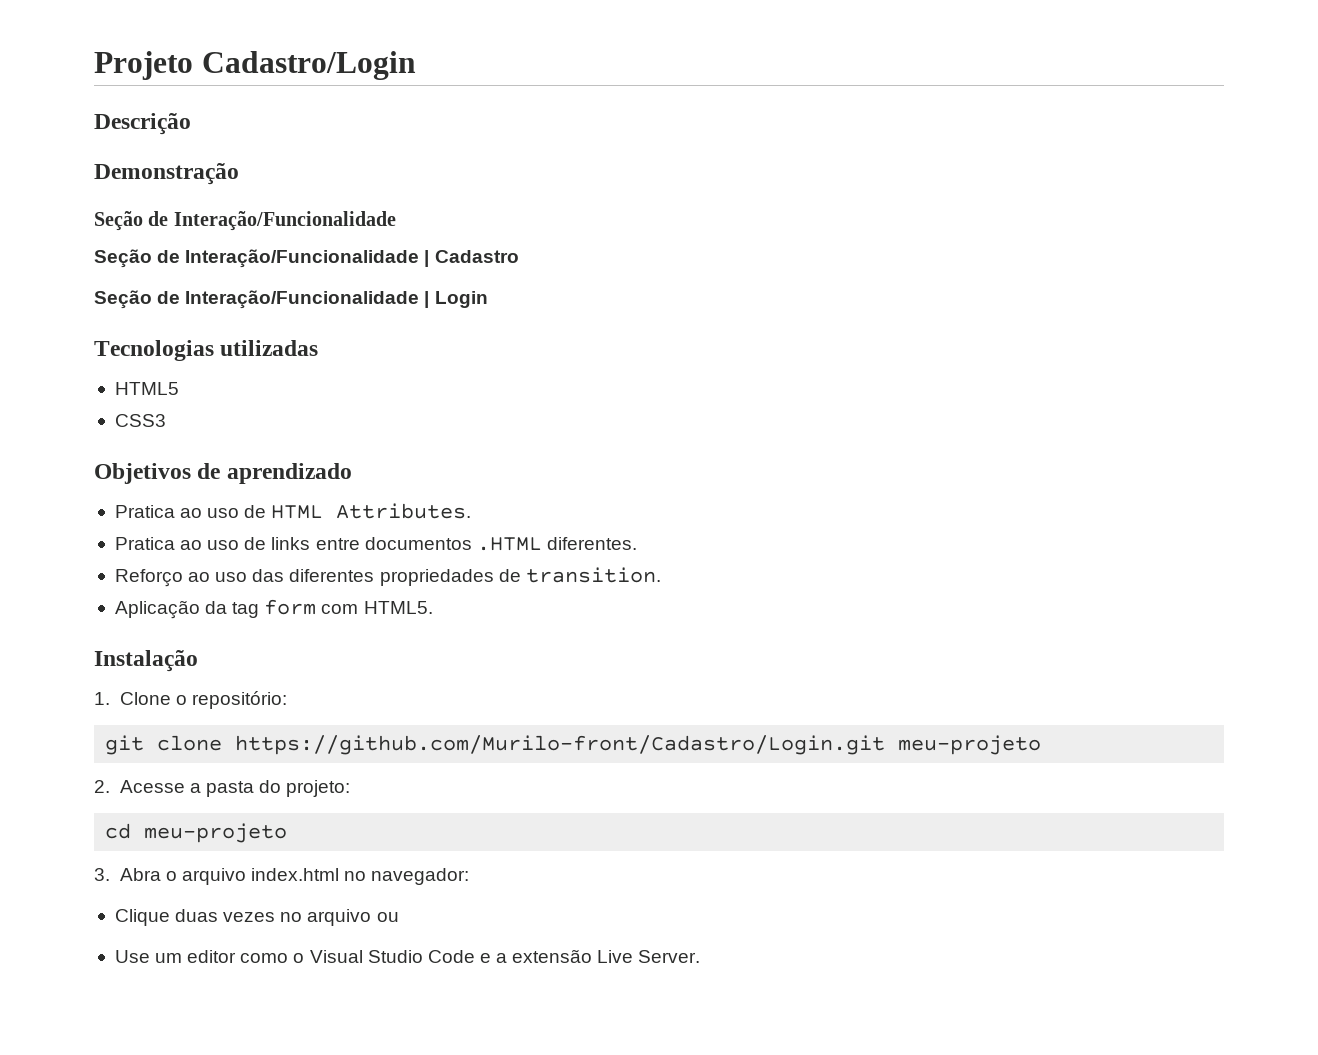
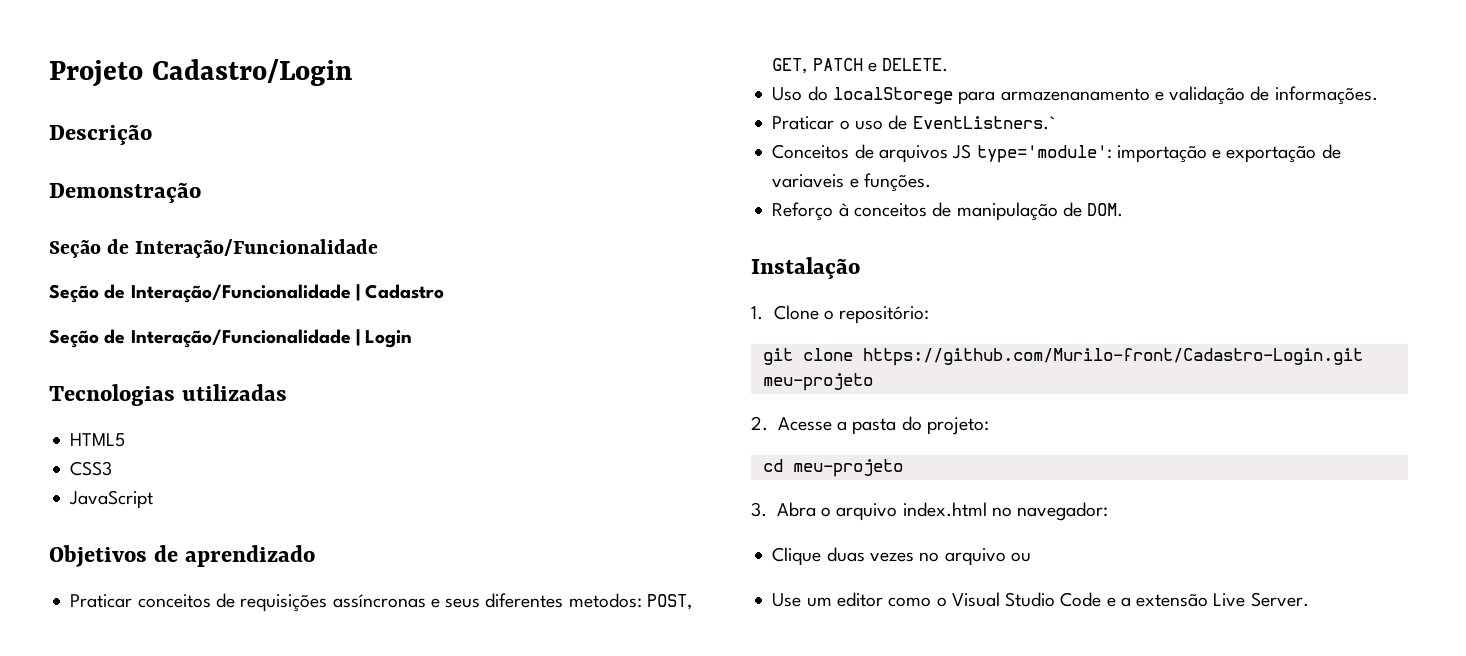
+ JavaScript
- Pratica ao uso de HTML Attributes.
- Pratica ao uso de links entre documentos .HTML diferentes.
- Reforço ao uso das diferentes propriedades de transition.
- Aplicação da tag form com HTML5.
+ Praticar conceitos de requisições assíncronas e seus diferentes metodos: POST, GET, PATCH e DELETE.
+ Uso do localStorege para armazenanamento e validação de informações.
+ Praticar o uso de EventListners.`
+ Conceitos de arquivos JS type='module': importação e exportação de variaveis e funções.
+ Reforço à conceitos de manipulação de DOM.
- git clone https://github.com/Murilo-front/Cadastro/Login.git meu-projeto
+ git clone https://github.com/Murilo-front/Cadastro-Login.git meu-projeto

